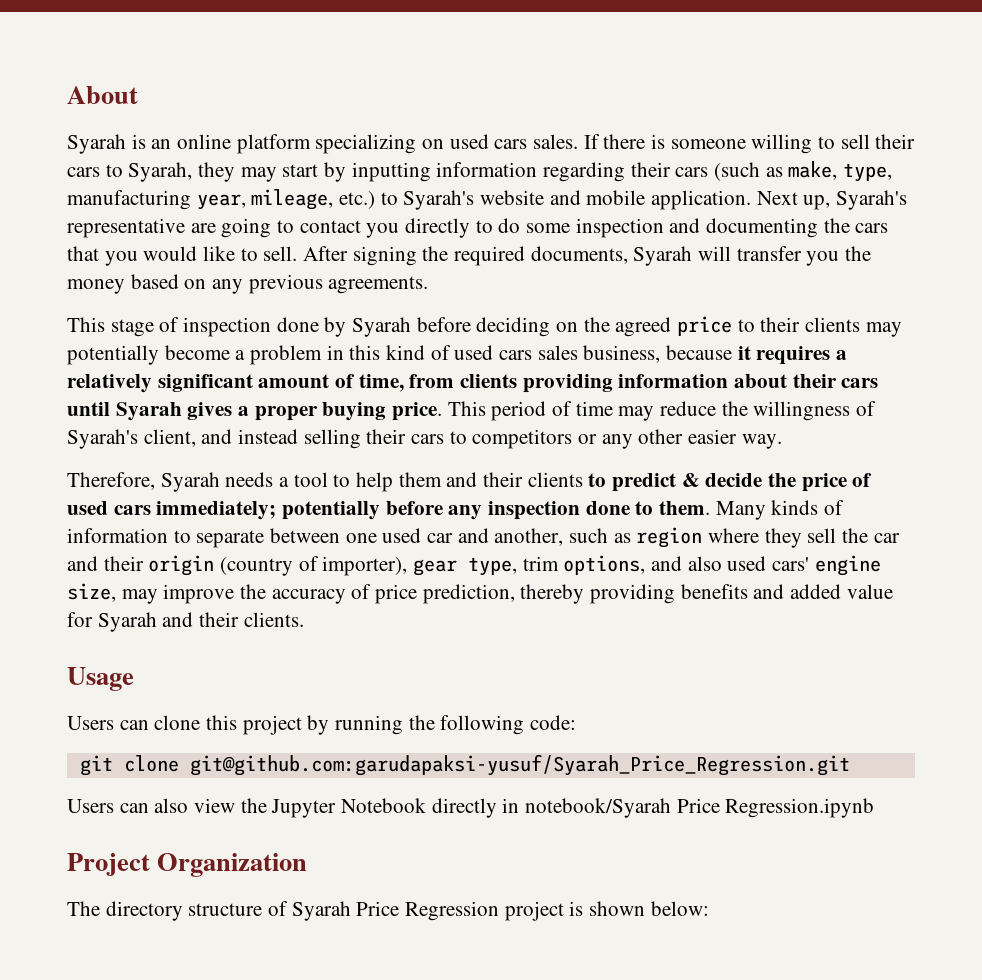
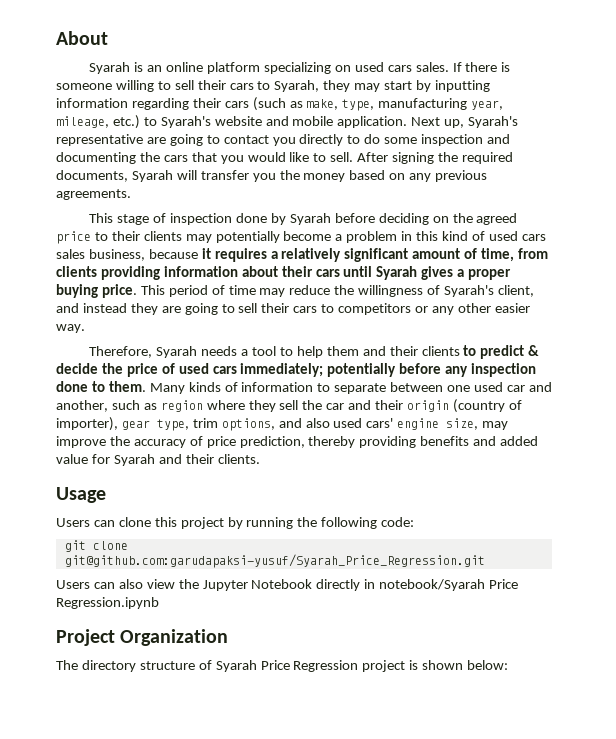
- This period of time may reduce the willingness of Syarah's client, and instead selling their cars to competitors or any other easier way.
+ This period of time may reduce the willingness of Syarah's client, and instead they are going to sell their cars to competitors or any other easier way.

